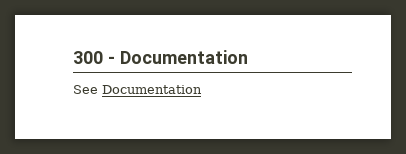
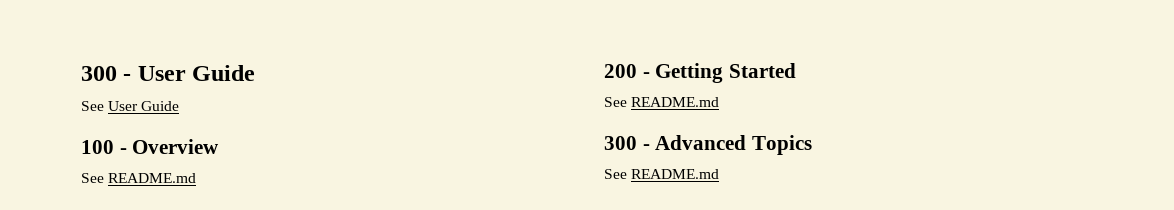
- 300 - Documentation
- See Documentation
+ 300 - User Guide
+ See User Guide
+ 100 - Overview
+ See README.md
+ 200 - Getting Started
+ See README.md
+ 300 - Advanced Topics
+ See README.md

